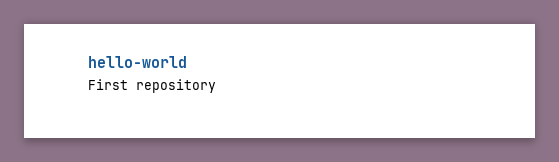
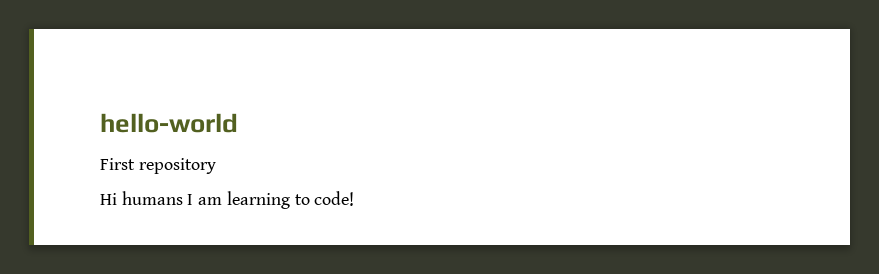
+ Hi humans I am learning to code!

